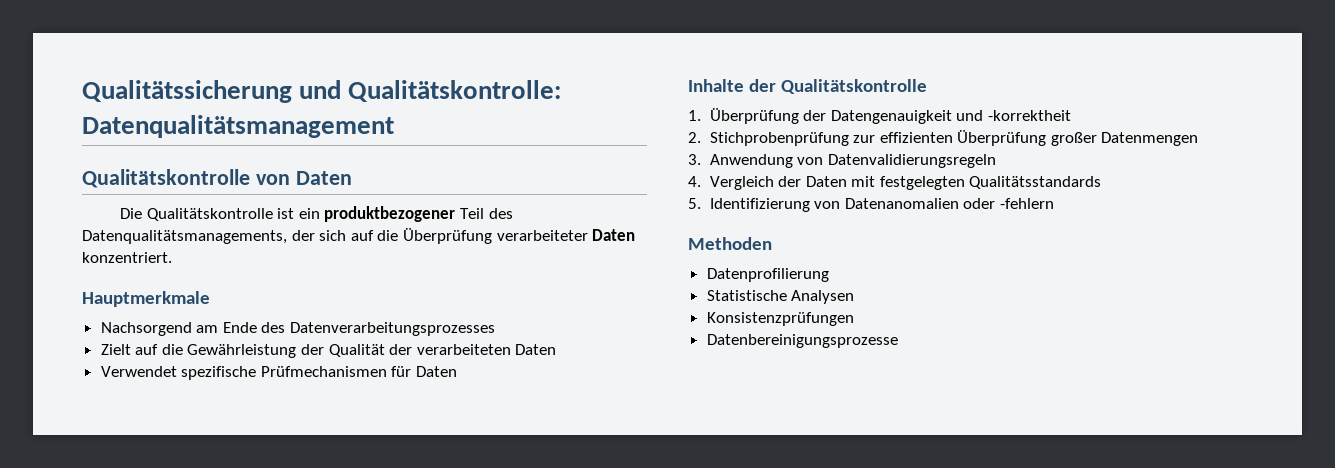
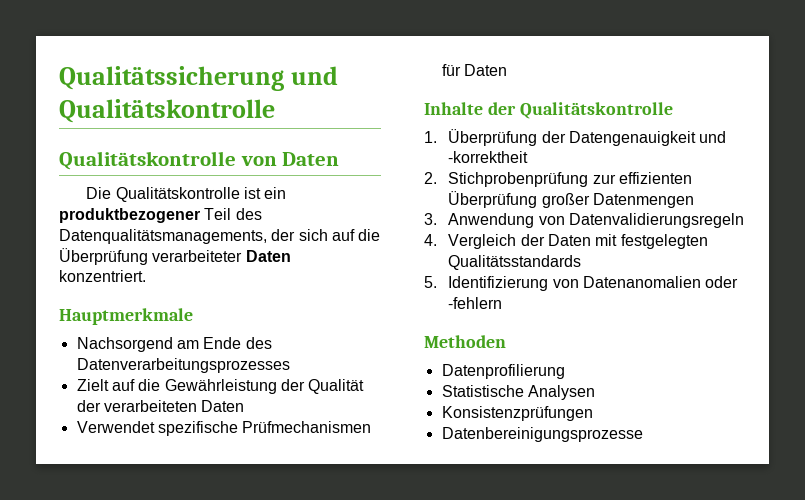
- Qualitätssicherung und Qualitätskontrolle: Datenqualitätsmanagement
+ Qualitätssicherung und Qualitätskontrolle

